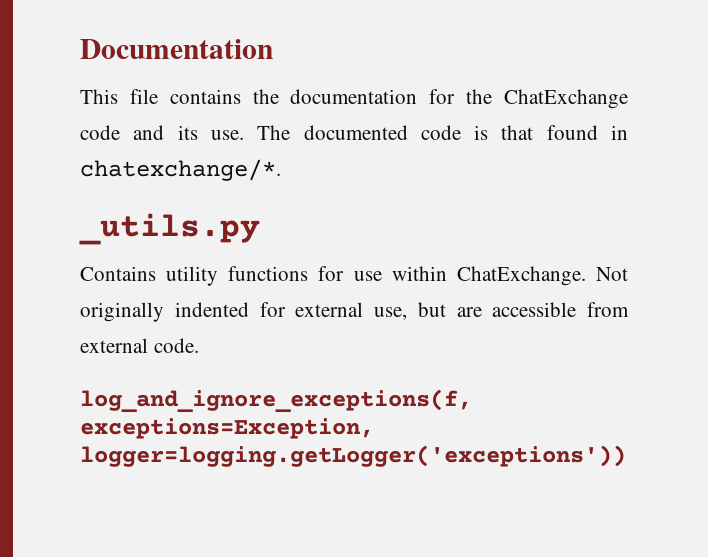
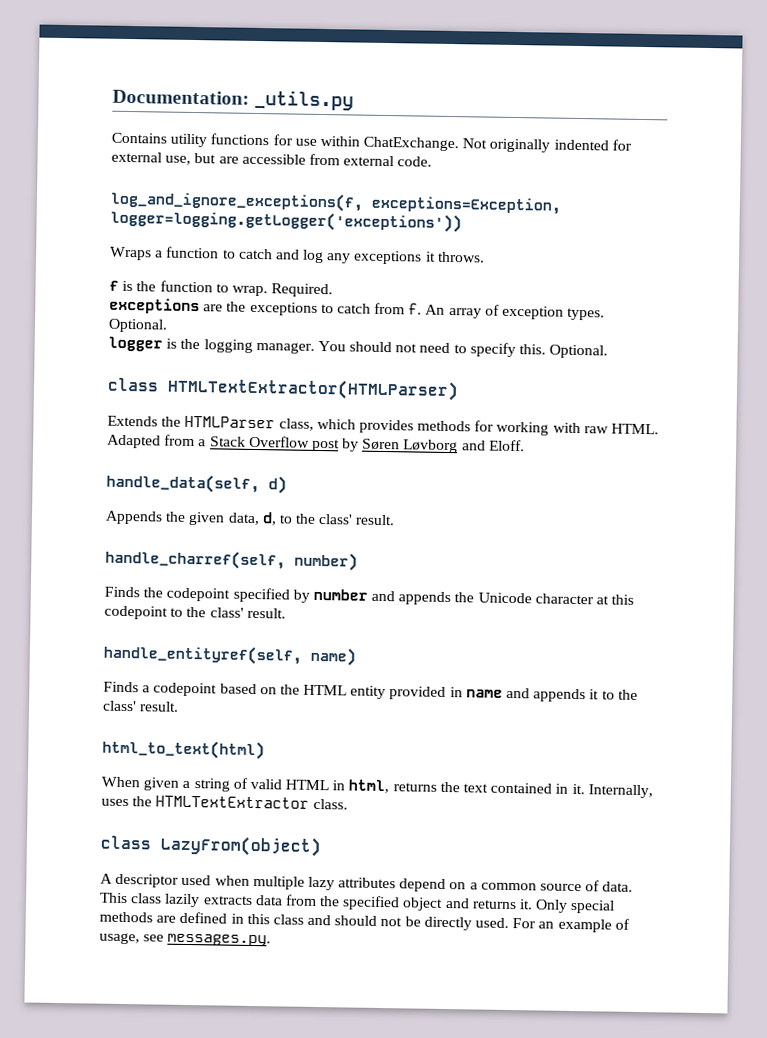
- Documentation
- This file contains the documentation for the ChatExchange code and its use. The documented code is that found in chatexchange/*.
- _utils.py
+ Documentation: _utils.py
+ Wraps a function to catch and log any exceptions it throws.
+ f is the function to wrap. Required.
+ exceptions are the exceptions to catch from f. An array of exception types. Optional.
+ logger is the logging manager. You should not need to specify this. Optional.
+ class HTMLTextExtractor(HTMLParser)
+ Extends the HTMLParser class, which provides methods for working with raw HTML. Adapted from a Stack Overflow post by Søren Løvborg and Eloff.
+ handle_data(self, d)
+ Appends the given data, d, to the class' result.
+ handle_charref(self, number)
+ Finds the codepoint specified by number and appends the Unicode character at this codepoint to the class' result.
+ handle_entityref(self, name)
+ Finds a codepoint based on the HTML entity provided in name and appends it to the class' result.
+ html_to_text(html)
+ When given a string of valid HTML in html, returns the text contained in it. Internally, uses the HTMLTextExtractor class.
+ class LazyFrom(object)
+ A descriptor used when multiple lazy attributes depend on a common source of data. This class lazily extracts data from the specified object and returns it. Only special methods are defined in this class and should not be directly used. For an example of usage, see messages.py.

